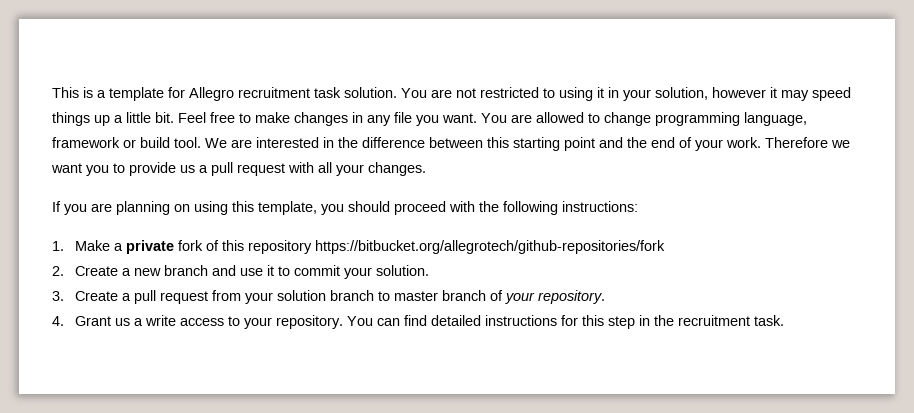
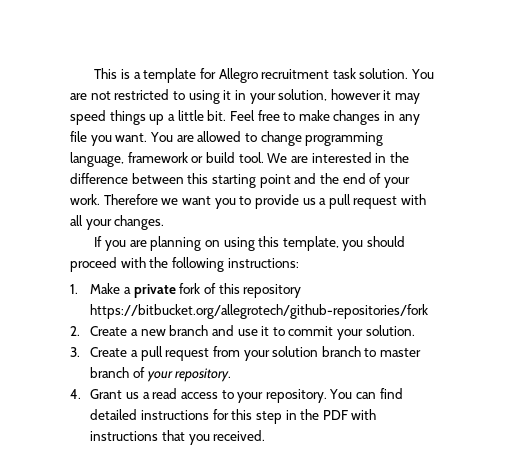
- 4. Grant us a write access to your repository.
+ 4. Grant us a read access to your repository.
- You can find detailed instructions for this step in the recruitment task.
+ You can find detailed instructions for this step in the PDF with instructions that you received.

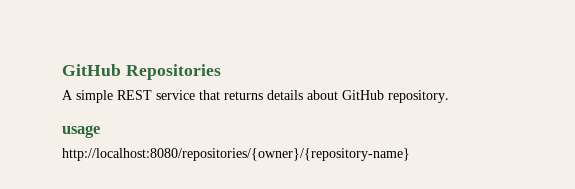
- This is a template for Allegro recruitment task solution. You are not restricted to using it in your solution, however it may speed things up a little bit. Feel free to make changes in any file you want. You are allowed to change programming language, framework or build tool. We are interested in the difference between this starting point and the end of your work. Therefore we want you to provide us a pull request with all your changes.
- If you are planning on using this template, you should proceed with the following instructions:
- 1. Make a private fork of this repository https://bitbucket.org/allegrotech/github-repositories/fork
- 2. Create a new branch and use it to commit your solution.
- 3. Create a pull request from your solution branch to master branch of your repository.
- 4. Grant us a read access to your repository. You can find detailed instructions for this step in the PDF with instructions that you received.
+ GitHub Repositories
+ A simple REST service that returns details about GitHub repository.
+ usage
+ http://localhost:8080/repositories/{owner}/{repository-name}

